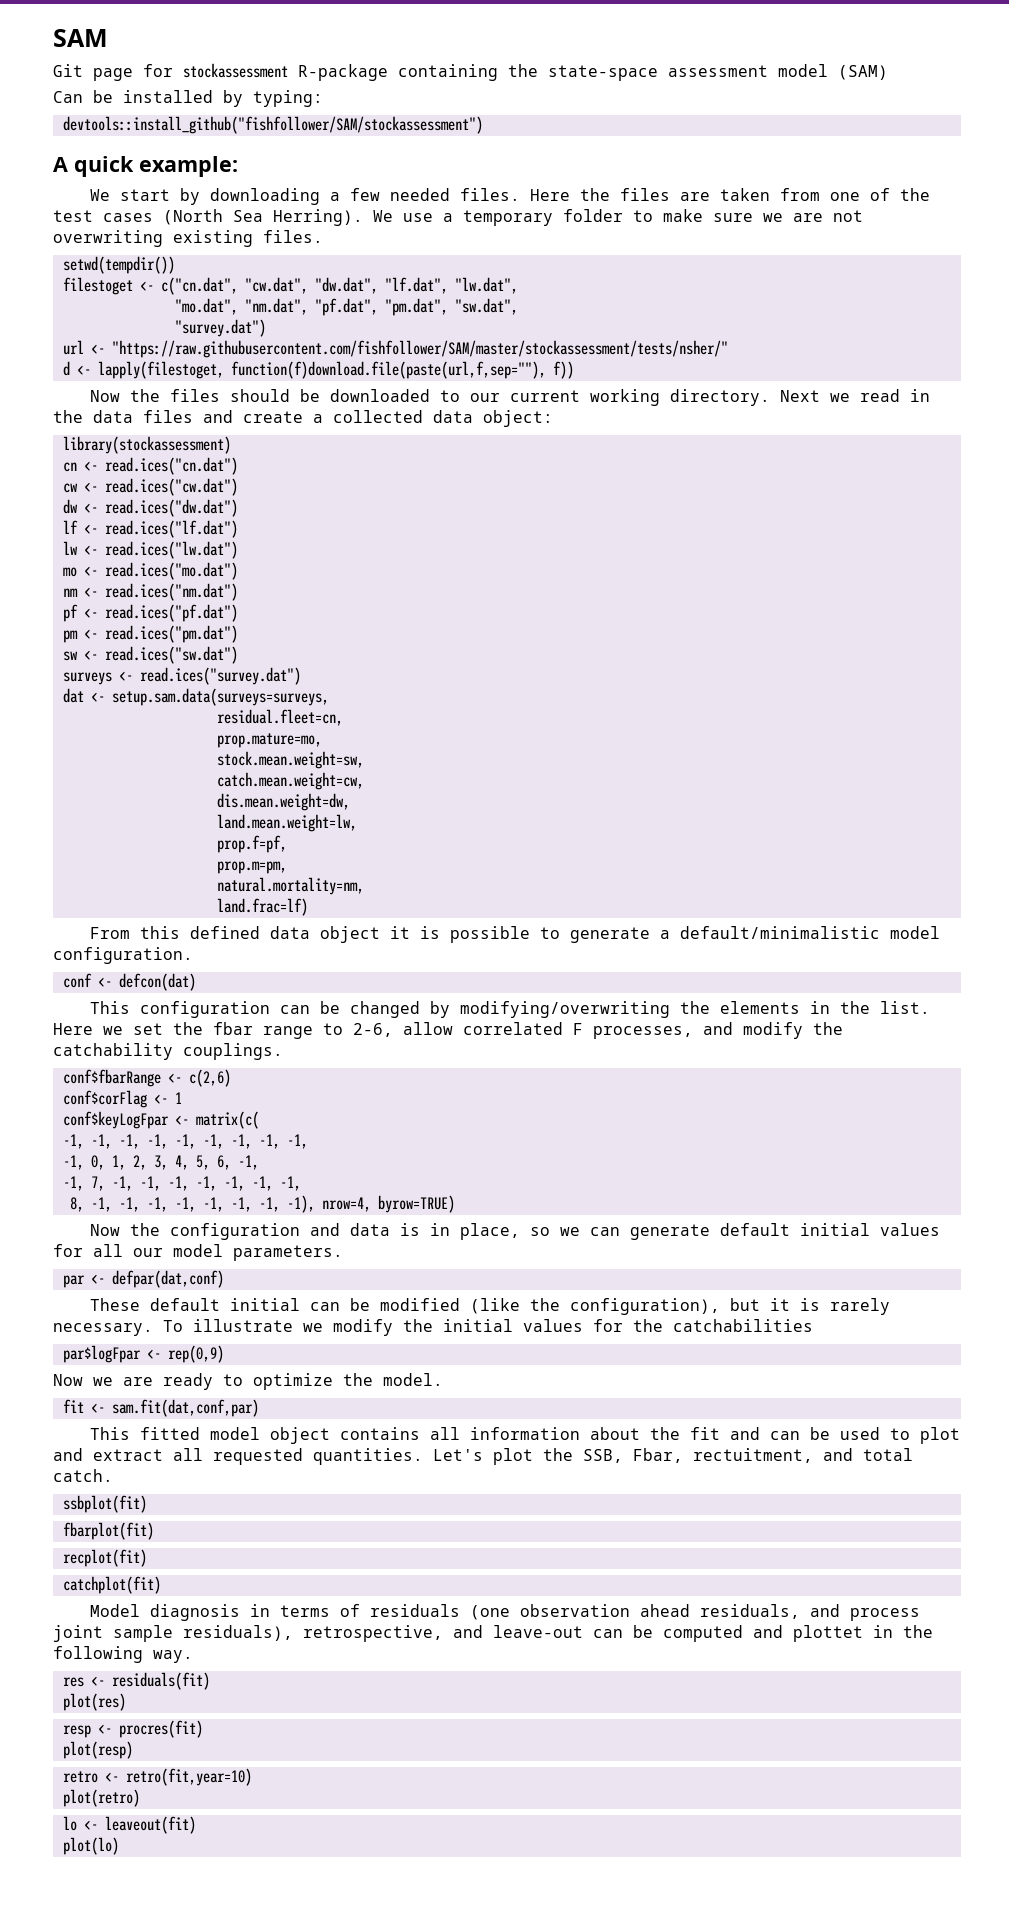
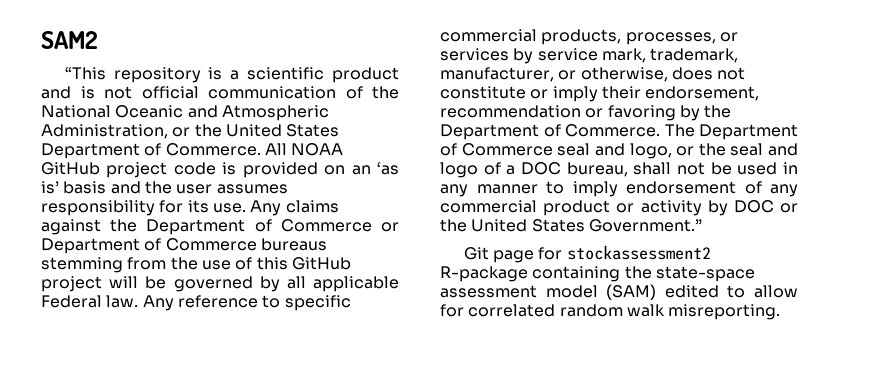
- SAM
+ SAM2
+ “This repository is a scientific product and is not official communication of the National Oceanic and Atmospheric Administration, or the United States Department of Commerce. All NOAA GitHub project code is provided on an ‘as is’ basis and the user assumes responsibility for its use. Any claims against the Department of Commerce or Department of Commerce bureaus stemming from the use of this GitHub project will be governed by all applicable Federal law. Any reference to specific commercial products, processes, or services by service mark, trademark, manufacturer, or otherwise, does not constitute or imply their endorsement, recommendation or favoring by the Department of Commerce. The Department of Commerce seal and logo, or the seal and logo of a DOC bureau, shall not be used in any manner to imply endorsement of any commercial product or activity by DOC or the United States Government.”
- Git page for stockassessment R-package containing the state-space assessment model (SAM)
- Can be installed by typing:
- devtools::install_github("fishfollower/SAM/stockassessment")
- A quick example:
- We start by downloading a few needed files. Here the files are taken from one of the test cases (North Sea Herring). We use a temporary folder to make sure we are not overwriting existing files.
- setwd(tempdir())
- filestoget <- c("cn.dat", "cw.dat", "dw.dat", "lf.dat", "lw.dat",
- "mo.dat", "nm.dat", "pf.dat", "pm.dat", "sw.dat",
- "survey.dat")
- url <- "https://raw.githubusercontent.com/fishfollower/SAM/master/stockassessment/tests/nsher/"
- d <- lapply(filestoget, function(f)download.file(paste(url,f,sep=""), f))
- Now the files should be downloaded to our current working directory. Next we read in the data files and create a collected data object:
- library(stockassessment)
- cn <- read.ices("cn.dat")
- cw <- read.ices("cw.dat")
- dw <- read.ices("dw.dat")
- lf <- read.ices("lf.dat")
- lw <- read.ices("lw.dat")
- mo <- read.ices("mo.dat")
- nm <- read.ices("nm.dat")
- pf <- read.ices("pf.dat")
- pm <- read.ices("pm.dat")
- sw <- read.ices("sw.dat")
- surveys <- read.ices("survey.dat")
- dat <- setup.sam.data(surveys=surveys,
- residual.fleet=cn,
- prop.mature=mo,
- stock.mean.weight=sw,
- catch.mean.weight=cw,
- dis.mean.weight=dw,
- land.mean.weight=lw,
- prop.f=pf,
- prop.m=pm,
- natural.mortality=nm,
- land.frac=lf)
- From this defined data object it is possible to generate a default/minimalistic model configuration.
- conf <- defcon(dat)
- This configuration can be changed by modifying/overwriting the elements in the list. Here we set the fbar range to 2-6, allow correlated F processes, and modify the catchability couplings.
- conf$fbarRange <- c(2,6)
- conf$corFlag <- 1
- conf$keyLogFpar <- matrix(c(
- -1, -1, -1, -1, -1, -1, -1, -1, -1,
- -1, 0, 1, 2, 3, 4, 5, 6, -1,
- -1, 7, -1, -1, -1, -1, -1, -1, -1,
- 8, -1, -1, -1, -1, -1, -1, -1, -1), nrow=4, byrow=TRUE)
- Now the configuration and data is in place, so we can generate default initial values for all our model parameters.
- par <- defpar(dat,conf)
- These default initial can be modified (like the configuration), but it is rarely necessary. To illustrate we modify the initial values for the catchabilities
- par$logFpar <- rep(0,9)
- Now we are ready to optimize the model.
- fit <- sam.fit(dat,conf,par)
- This fitted model object contains all information about the fit and can be used to plot and extract all requested quantities. Let's plot the SSB, Fbar, rectuitment, and total catch.
- ssbplot(fit)
- fbarplot(fit)
- recplot(fit)
- catchplot(fit)
- Model diagnosis in terms of residuals (one observation ahead residuals, and process joint sample residuals), retrospective, and leave-out can be computed and plottet in the following way.
- res <- residuals(fit)
- plot(res)
- resp <- procres(fit)
- plot(resp)
- retro <- retro(fit,year=10)
- plot(retro)
- lo <- leaveout(fit)
- plot(lo)
+ Git page for stockassessment2 R-package containing the state-space assessment model (SAM) edited to allow for correlated random walk misreporting.

